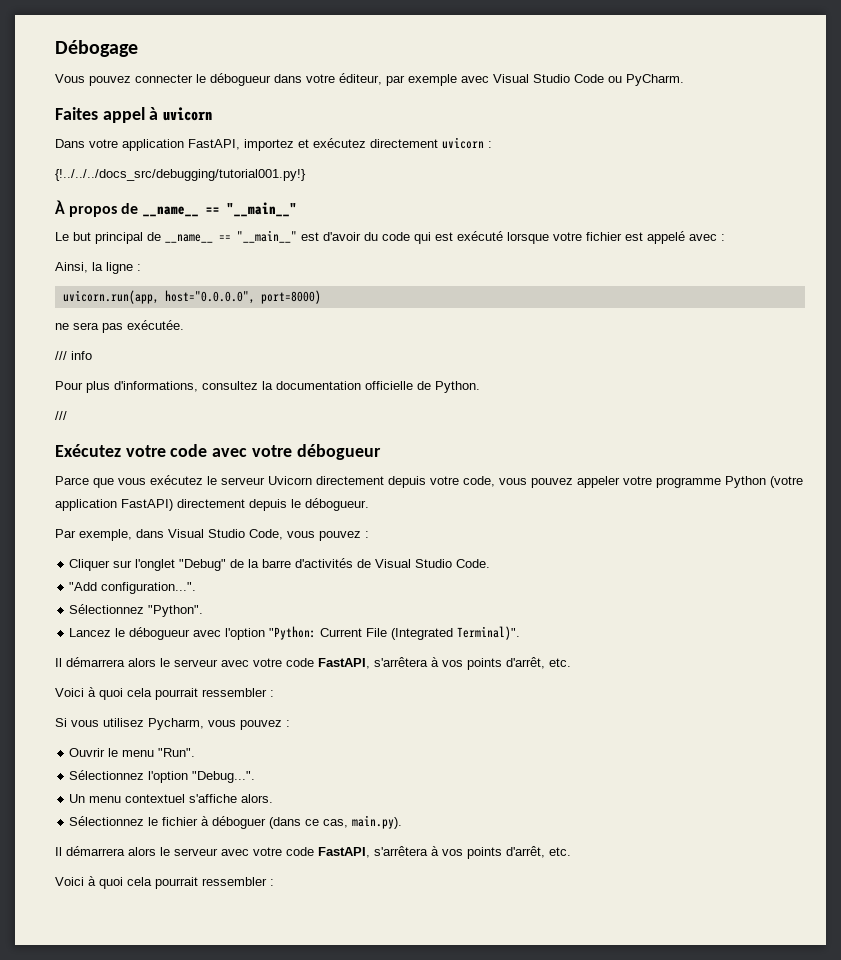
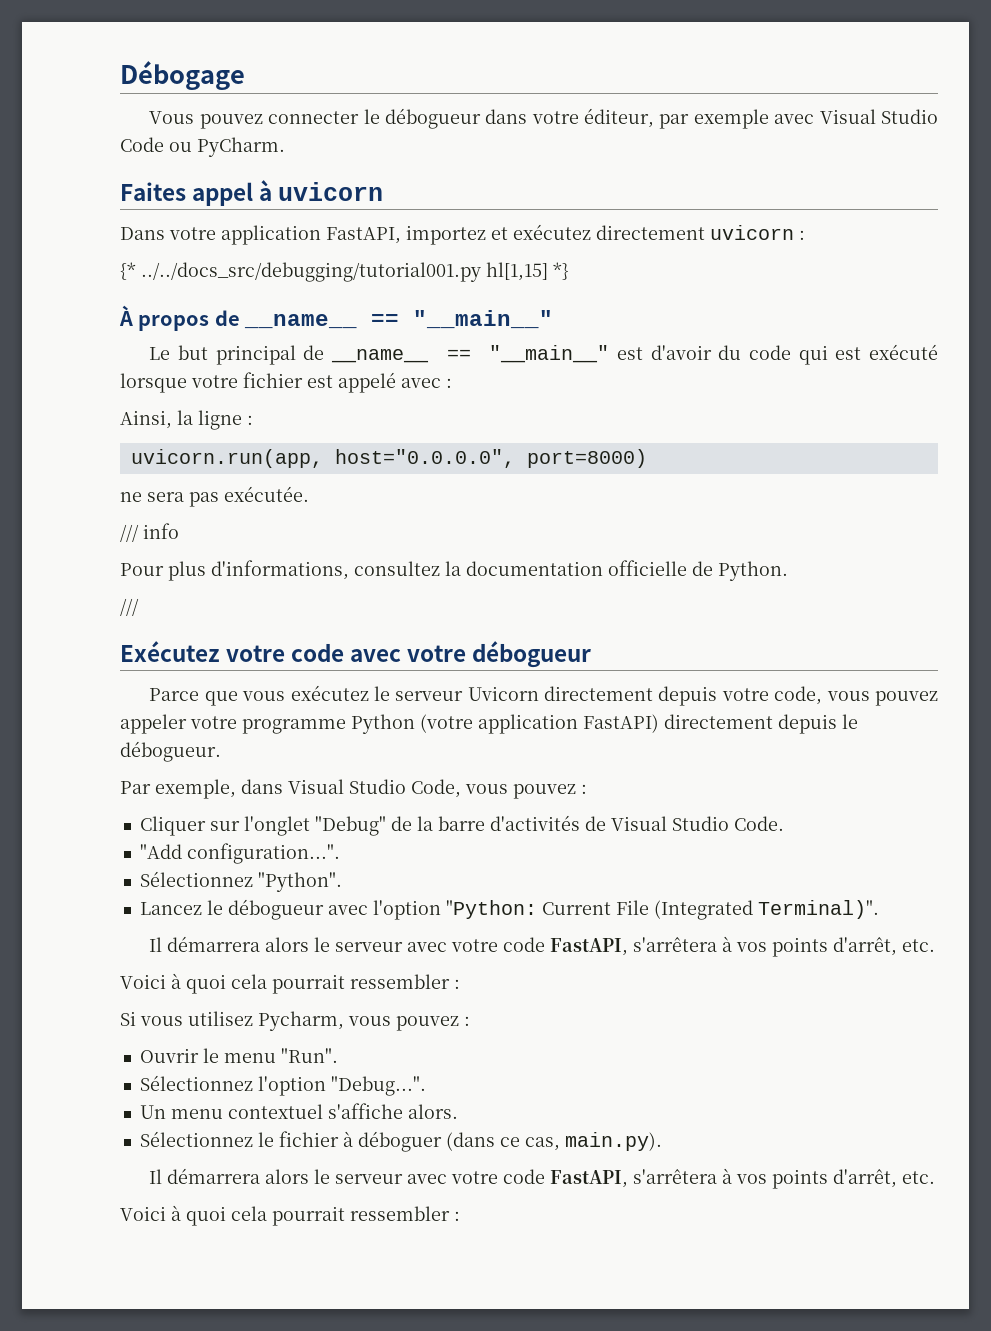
- {!../../../docs_src/debugging/tutorial001.py!}
+ {* ../../docs_src/debugging/tutorial001.py hl[1,15] *}

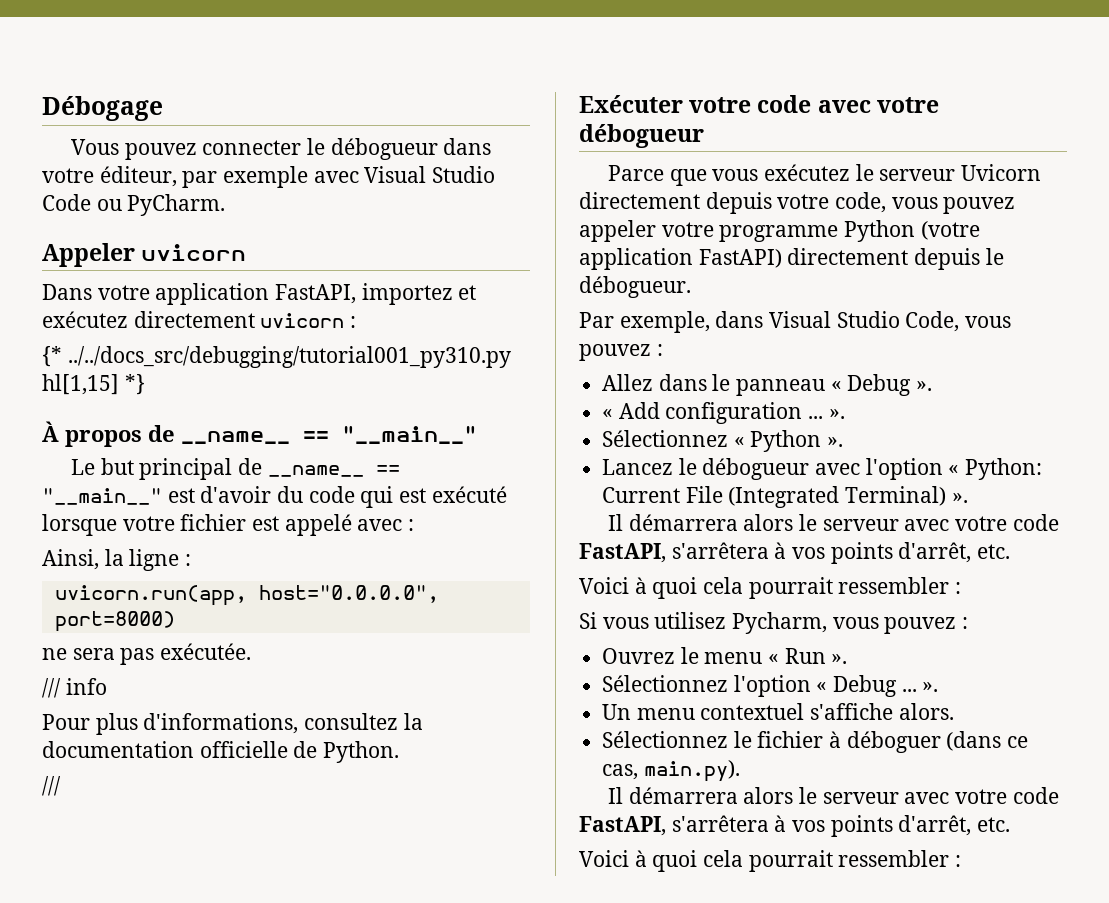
- Faites appel à uvicorn
+ Appeler uvicorn
- {* ../../docs_src/debugging/tutorial001.py hl[1,15] *}
+ {* ../../docs_src/debugging/tutorial001_py310.py hl[1,15] *}
- Exécutez votre code avec votre débogueur
+ Exécuter votre code avec votre débogueur
- Cliquer sur l'onglet "Debug" de la barre d'activités de Visual Studio Code.
- "Add configuration...".
- Sélectionnez "Python".
+ Allez dans le panneau « Debug ».
+ « Add configuration ... ».
+ Sélectionnez « Python ».
- Lancez le débogueur avec l'option "Python: Current File (Integrated Terminal)".
+ Lancez le débogueur avec l'option « Python: Current File (Integrated Terminal) ».
- Ouvrir le menu "Run".
+ Ouvrez le menu « Run ».
- Sélectionnez l'option "Debug...".
+ Sélectionnez l'option « Debug ... ».

